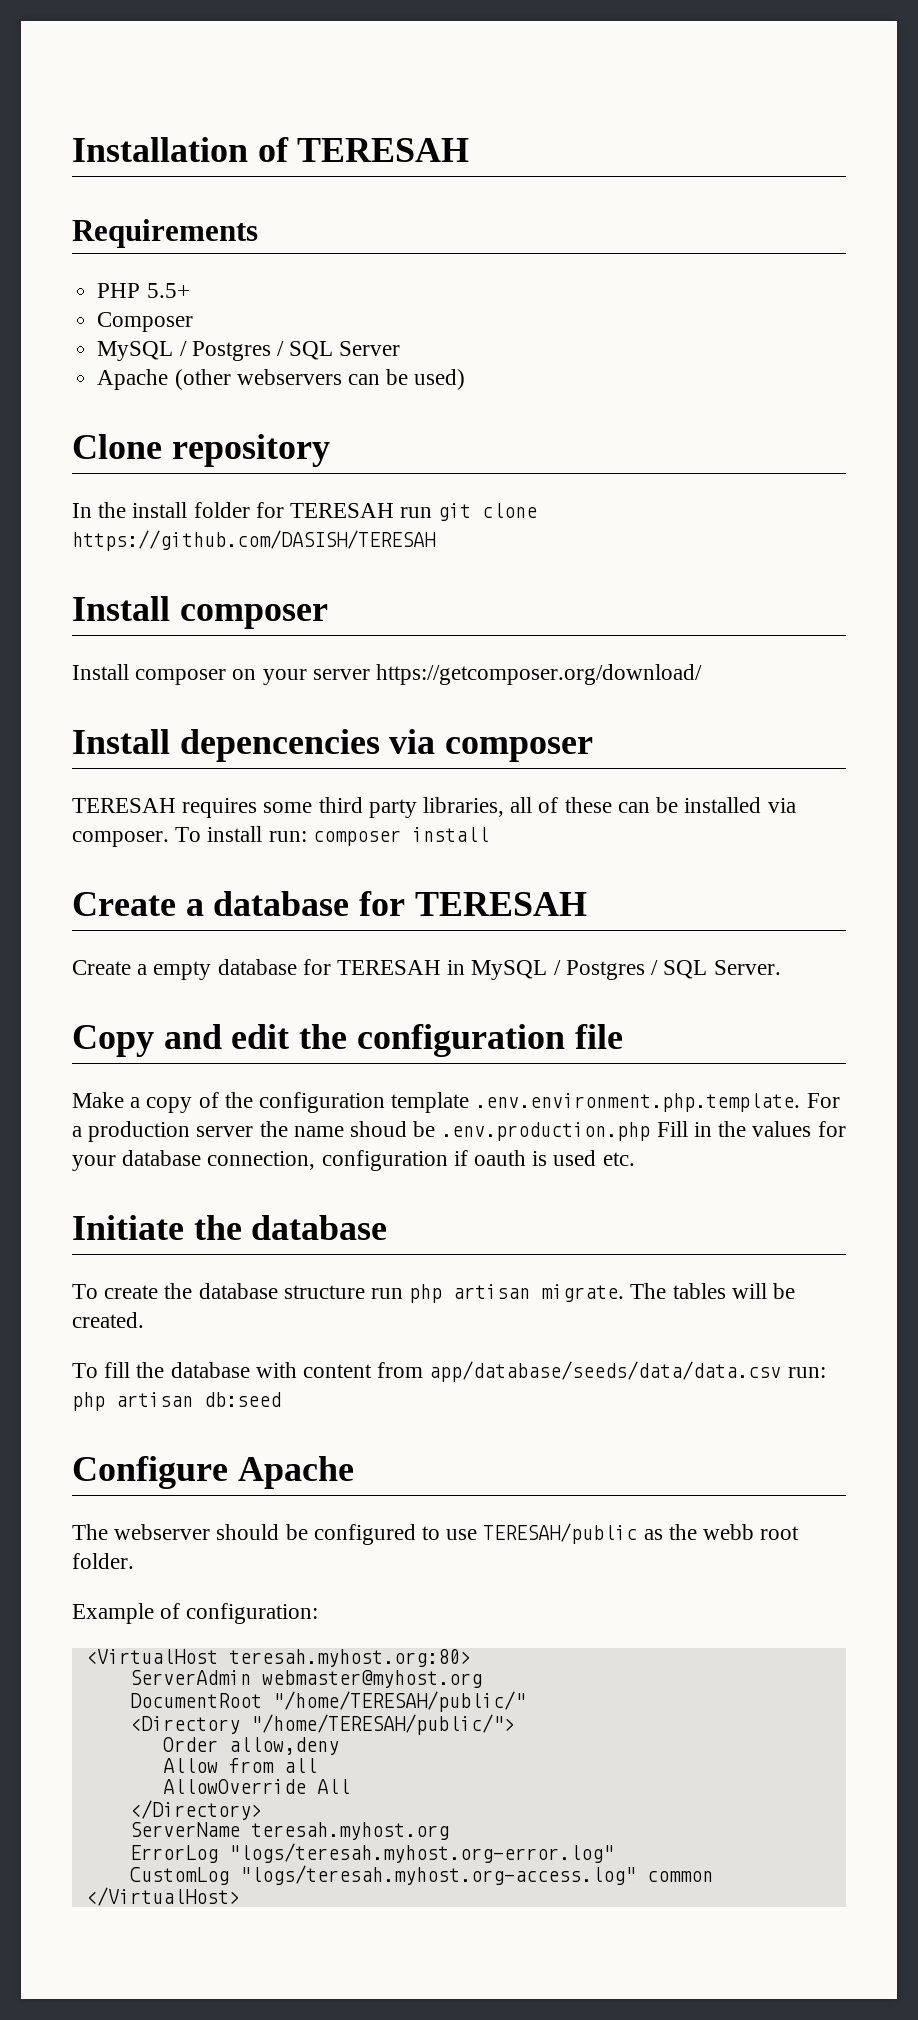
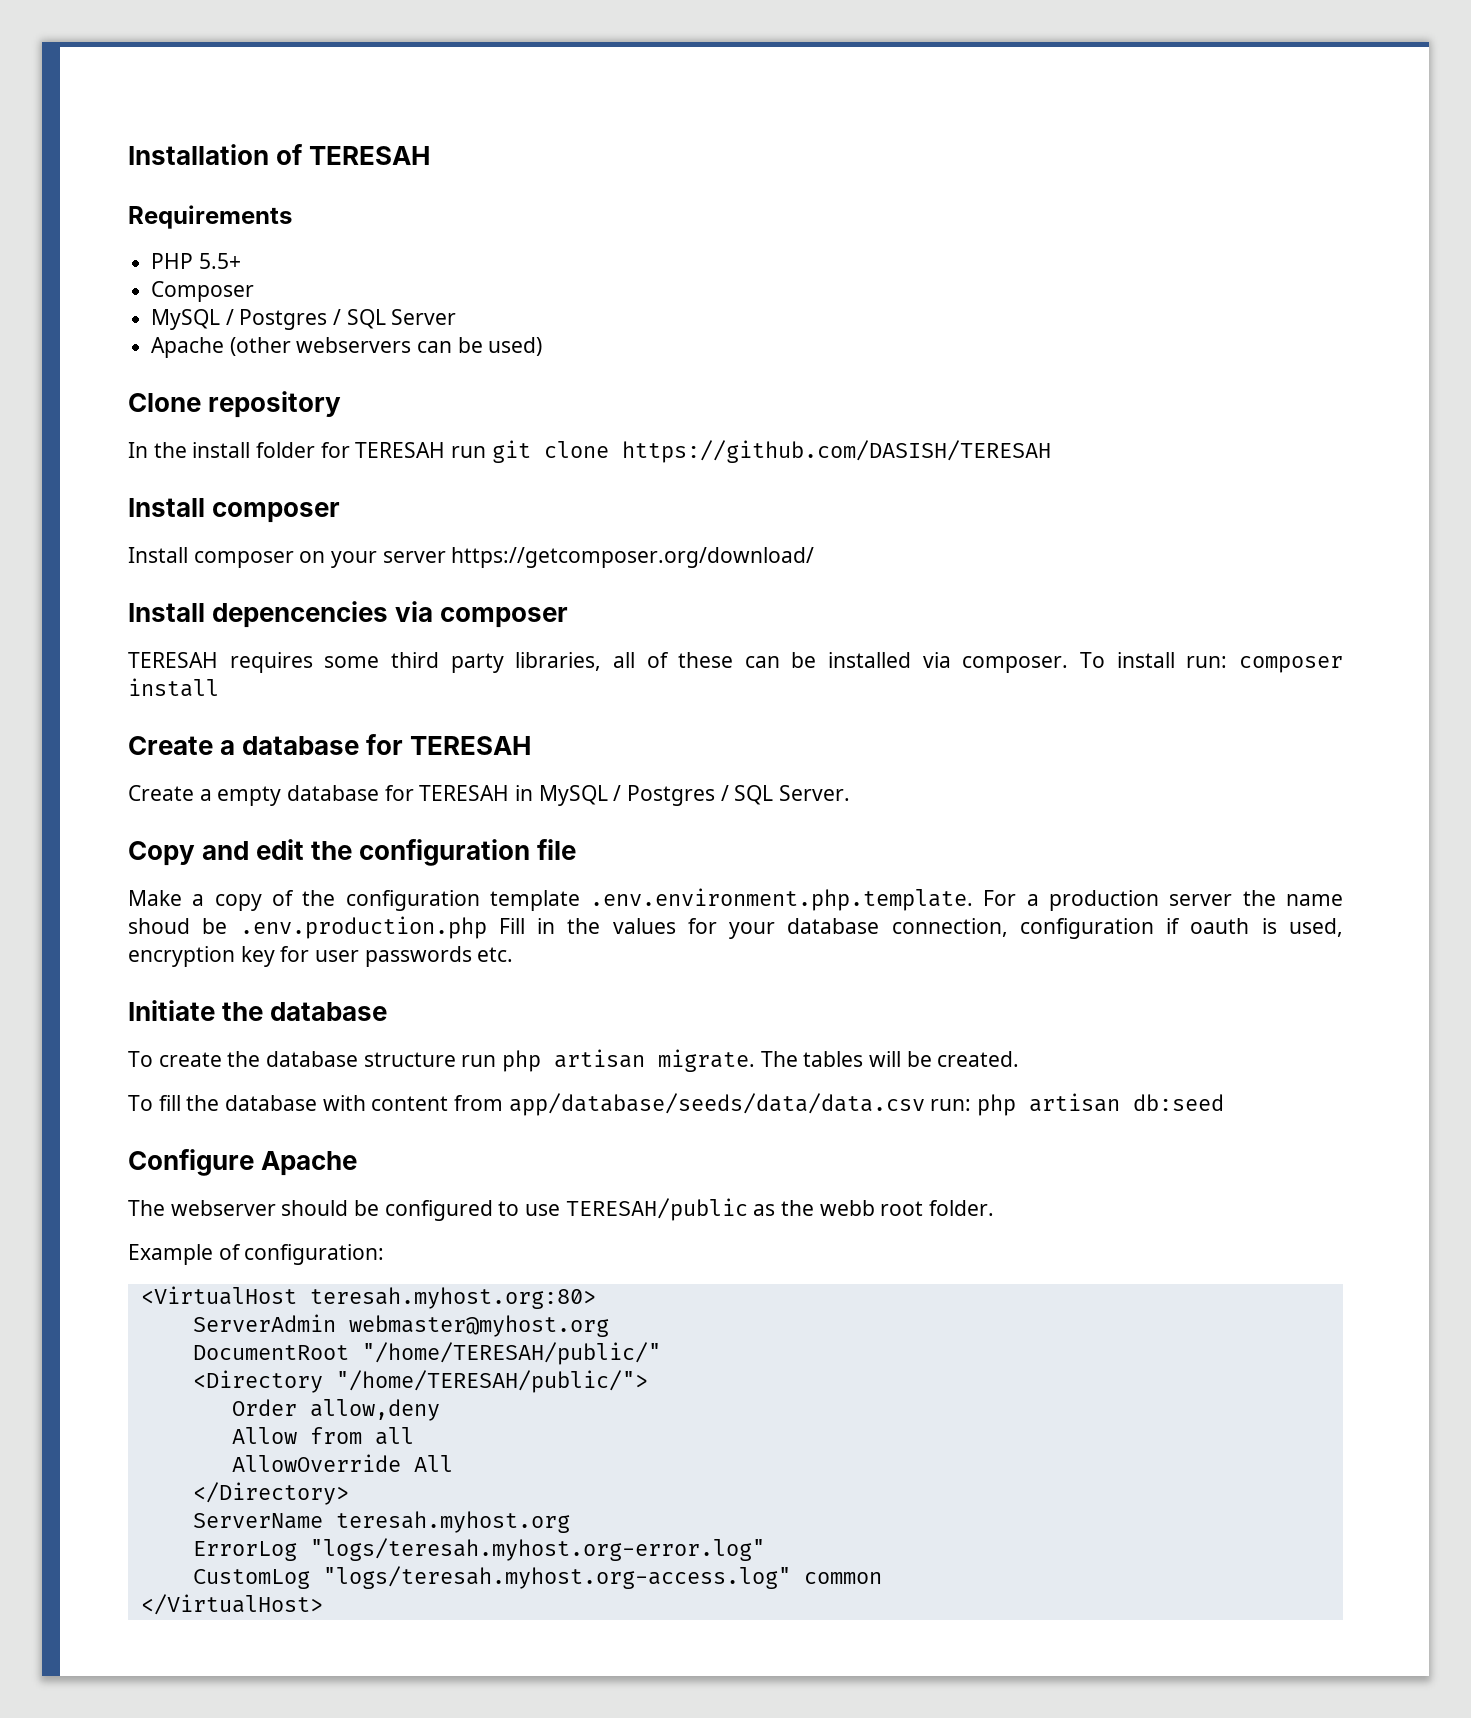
- Make a copy of the configuration template .env.environment.php.template. For a production server the name shoud be .env.production.php Fill in the values for your database connection, configuration if oauth is used etc.
+ Make a copy of the configuration template .env.environment.php.template. For a production server the name shoud be .env.production.php Fill in the values for your database connection, configuration if oauth is used, encryption key for user passwords etc.

